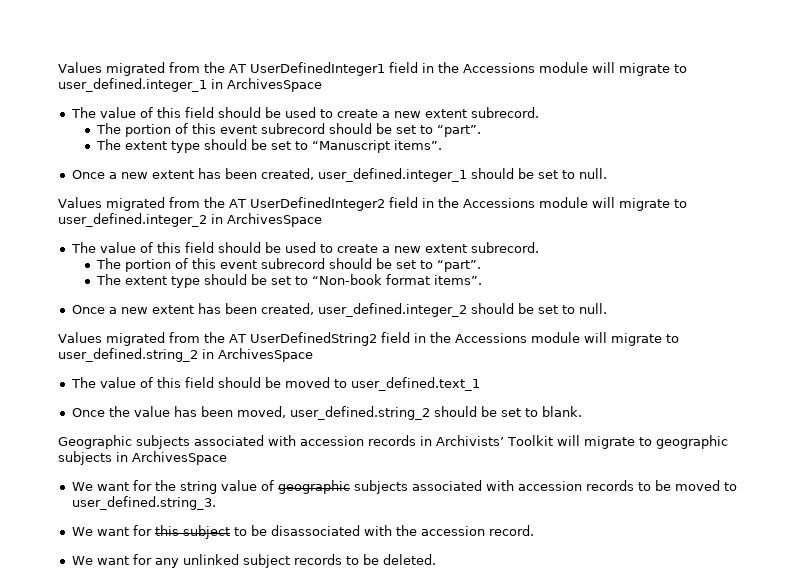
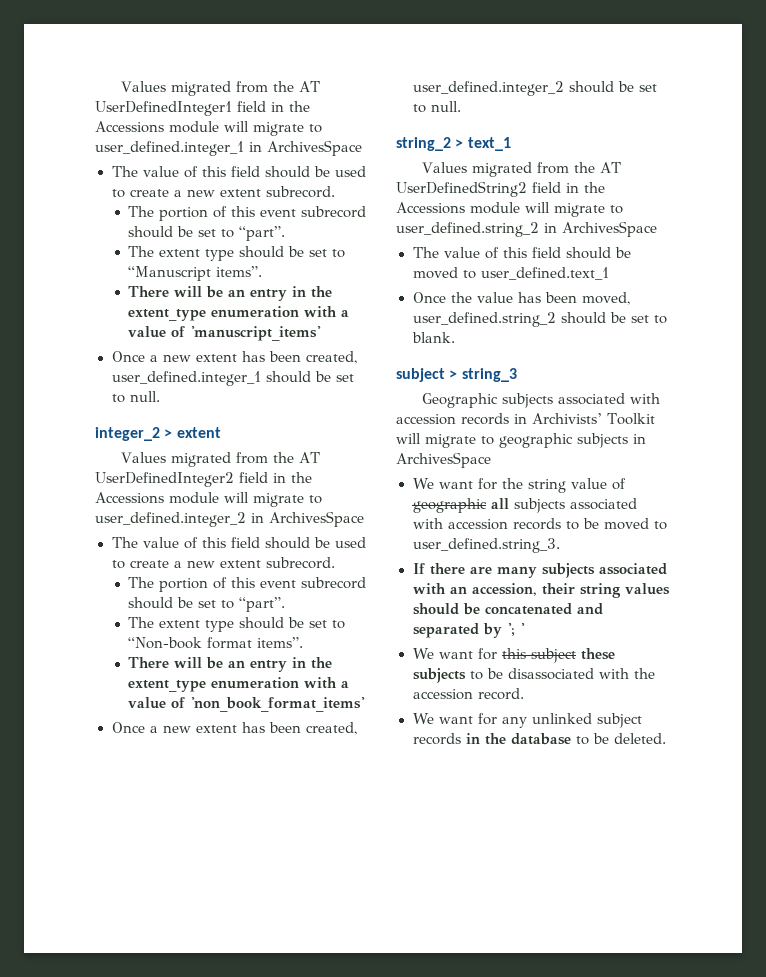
+ There will be an entry in the extent_type enumeration with a value of 'manuscript_items'
+ integer_2 > extent
+ There will be an entry in the extent_type enumeration with a value of 'non_book_format_items'
+ string_2 > text_1
+ subject > string_3
- We want for the string value of geographic subjects associated with accession records to be moved to user_defined.string_3.
+ We want for the string value of geographic all subjects associated with accession records to be moved to user_defined.string_3.
+ If there are many subjects associated with an accession, their string values should be concatenated and separated by '; '
- We want for this subject to be disassociated with the accession record.
+ We want for this subject these subjects to be disassociated with the accession record.
- We want for any unlinked subject records to be deleted.
+ We want for any unlinked subject records in the database to be deleted.

